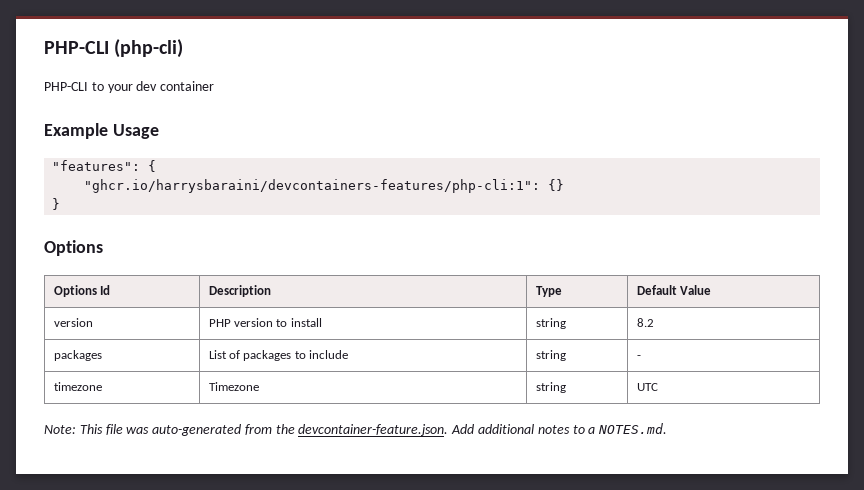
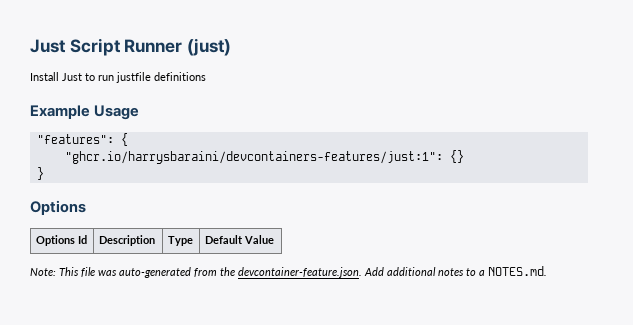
- PHP-CLI (php-cli)
- PHP-CLI to your dev container
+ Just Script Runner (just)
+ Install Just to run justfile definitions
- "ghcr.io/harrysbaraini/devcontainers-features/php-cli:1": {}
+ "ghcr.io/harrysbaraini/devcontainers-features/just:1": {}
- version | PHP version to install | string | 8.2
- packages | List of packages to include | string | -
- timezone | Timezone | string | UTC

